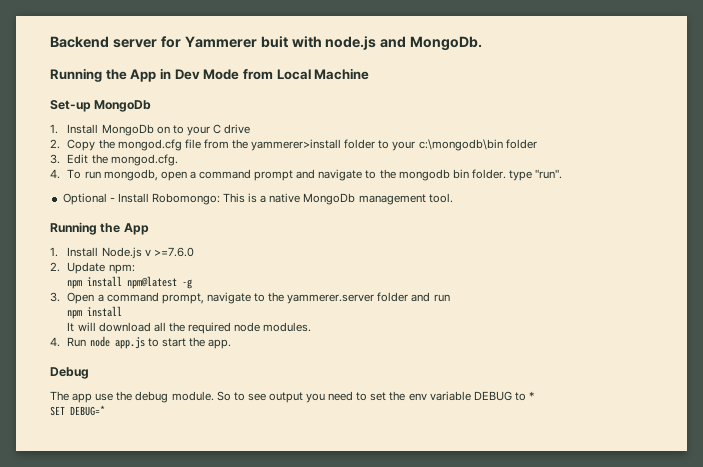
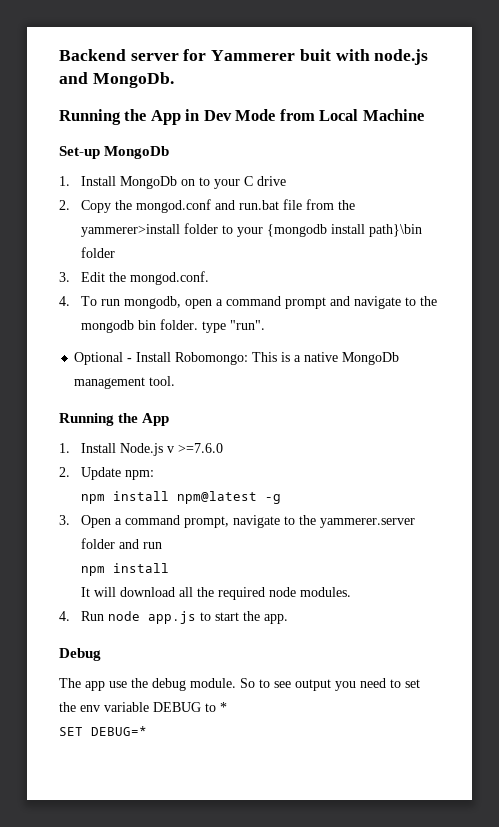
- 2. Copy the mongod.cfg file from the yammerer>install folder to your c:\mongodb\bin folder
+ 2. Copy the mongod.conf and run.bat file from the yammerer>install folder to your {mongodb install path}\bin folder
- 3. Edit the mongod.cfg.
+ 3. Edit the mongod.conf.

